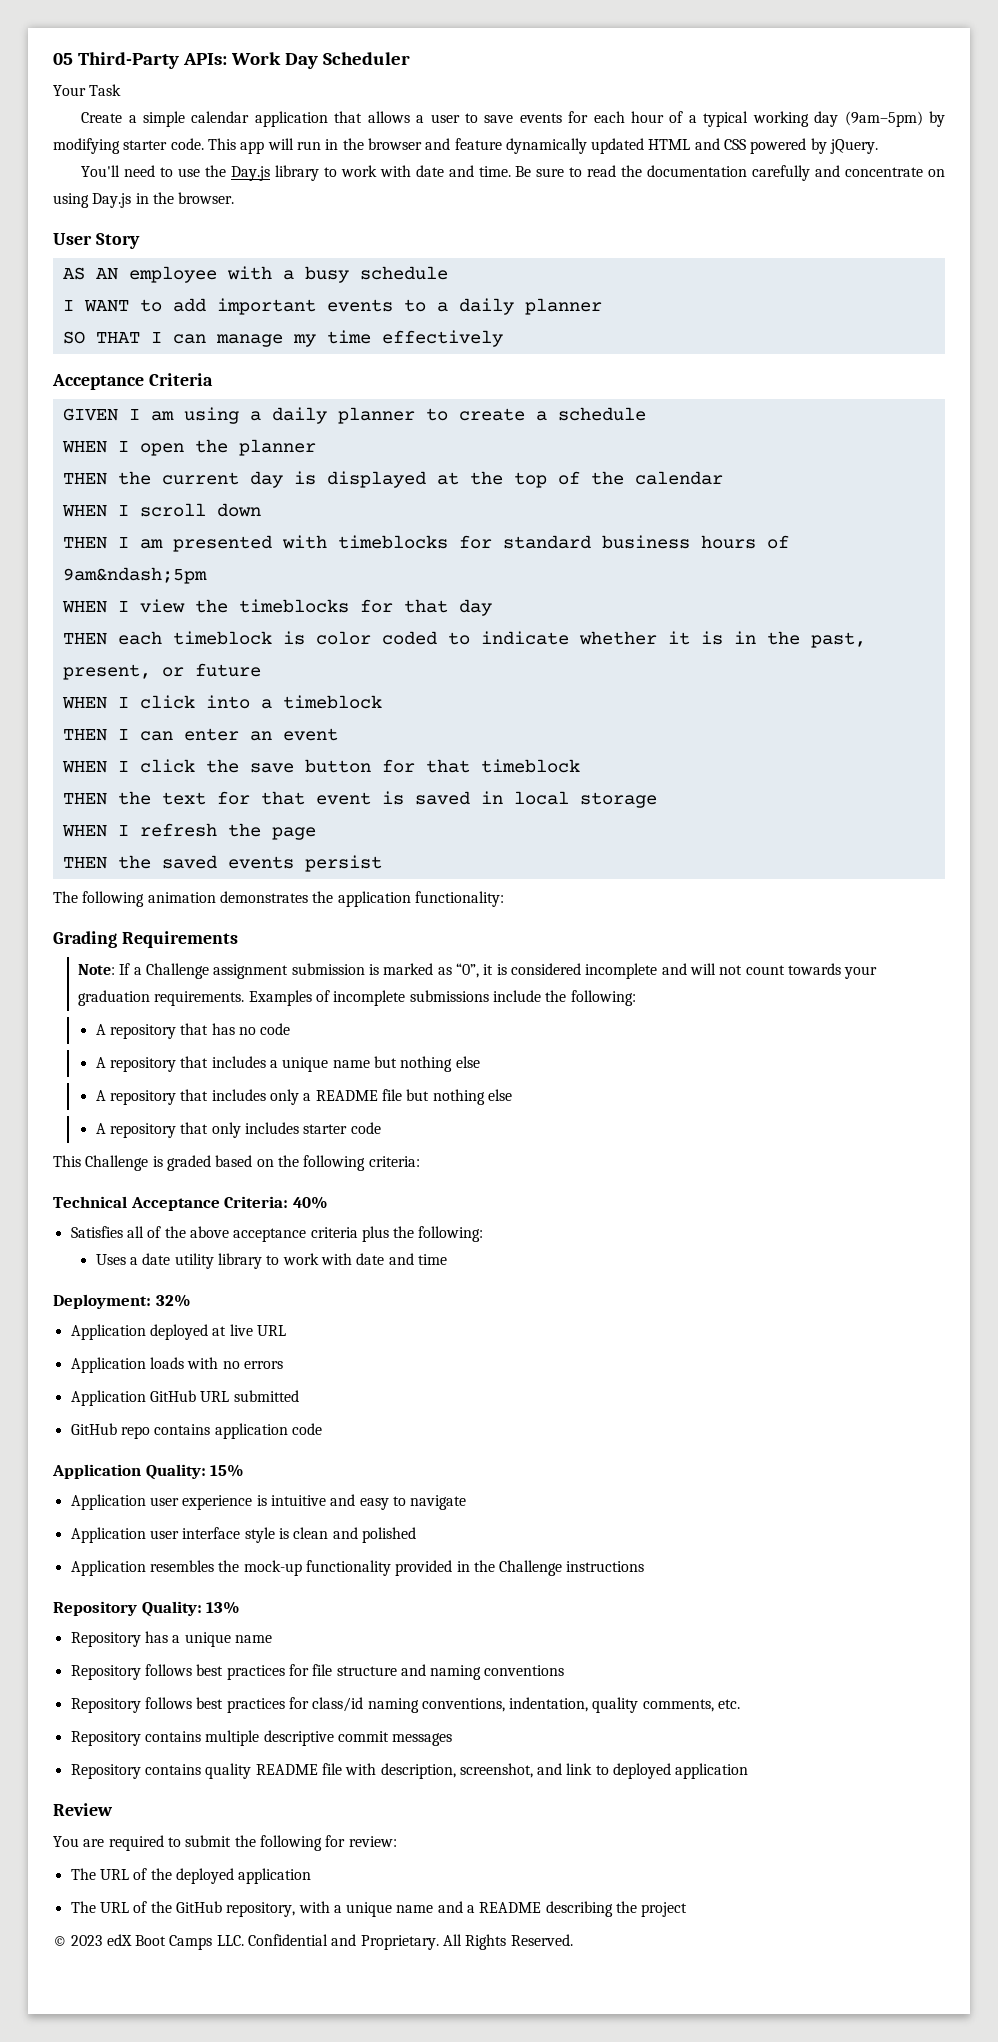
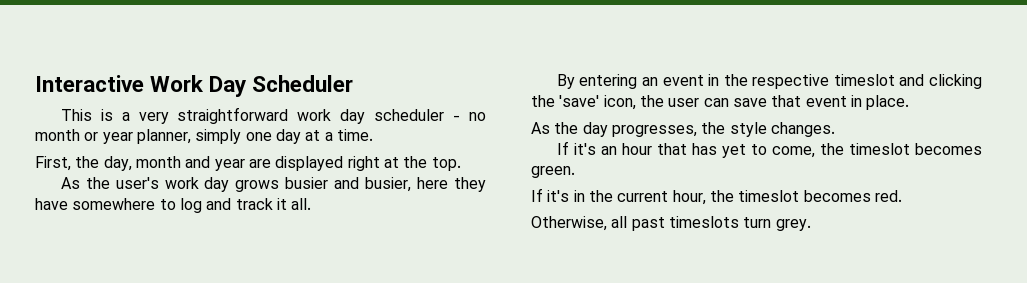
- 05 Third-Party APIs: Work Day Scheduler
+ Interactive Work Day Scheduler
- Your Task
- Create a simple calendar application that allows a user to save events for each hour of a typical working day (9am–5pm) by modifying starter code. This app will run in the browser and feature dynamically updated HTML and CSS powered by jQuery.
- You'll need to use the Day.js library to work with date and time. Be sure to read the documentation carefully and concentrate on using Day.js in the browser.
- User Story
- AS AN employee with a busy schedule
- I WANT to add important events to a daily planner
- SO THAT I can manage my time effectively
- Acceptance Criteria
- GIVEN I am using a daily planner to create a schedule
- WHEN I open the planner
- THEN the current day is displayed at the top of the calendar
- WHEN I scroll down
- THEN I am presented with timeblocks for standard business hours of 9am&ndash;5pm
- WHEN I view the timeblocks for that day
- THEN each timeblock is color coded to indicate whether it is in the past, present, or future
- WHEN I click into a timeblock
- THEN I can enter an event
- WHEN I click the save button for that timeblock
- THEN the text for that event is saved in local storage
- WHEN I refresh the page
- THEN the saved events persist
- The following animation demonstrates the application functionality:
- Grading Requirements
- Note: If a Challenge assignment submission is marked as “0”, it is considered incomplete and will not count towards your graduation requirements. Examples of incomplete submissions include the following:
- A repository that has no code
- A repository that includes a unique name but nothing else
- A repository that includes only a README file but nothing else
- A repository that only includes starter code
- This Challenge is graded based on the following criteria:
- Technical Acceptance Criteria: 40%
- Satisfies all of the above acceptance criteria plus the following:
- Uses a date utility library to work with date and time
- Deployment: 32%
- Application deployed at live URL
- Application loads with no errors
- Application GitHub URL submitted
- GitHub repo contains application code
- Application Quality: 15%
- Application user experience is intuitive and easy to navigate
- Application user interface style is clean and polished
- Application resembles the mock-up functionality provided in the Challenge instructions
- Repository Quality: 13%
- Repository has a unique name
- Repository follows best practices for file structure and naming conventions
- Repository follows best practices for class/id naming conventions, indentation, quality comments, etc.
- Repository contains multiple descriptive commit messages
- Repository contains quality README file with description, screenshot, and link to deployed application
- Review
- You are required to submit the following for review:
- The URL of the deployed application
- The URL of the GitHub repository, with a unique name and a README describing the project
- © 2023 edX Boot Camps LLC. Confidential and Proprietary. All Rights Reserved.
+ This is a very straightforward work day scheduler - no month or year planner, simply one day at a time.
+ First, the day, month and year are displayed right at the top.
+ As the user's work day grows busier and busier, here they have somewhere to log and track it all.
+ By entering an event in the respective timeslot and clicking the 'save' icon, the user can save that event in place.
+ As the day progresses, the style changes.
+ If it's an hour that has yet to come, the timeslot becomes green.
+ If it's in the current hour, the timeslot becomes red.
+ Otherwise, all past timeslots turn grey.

